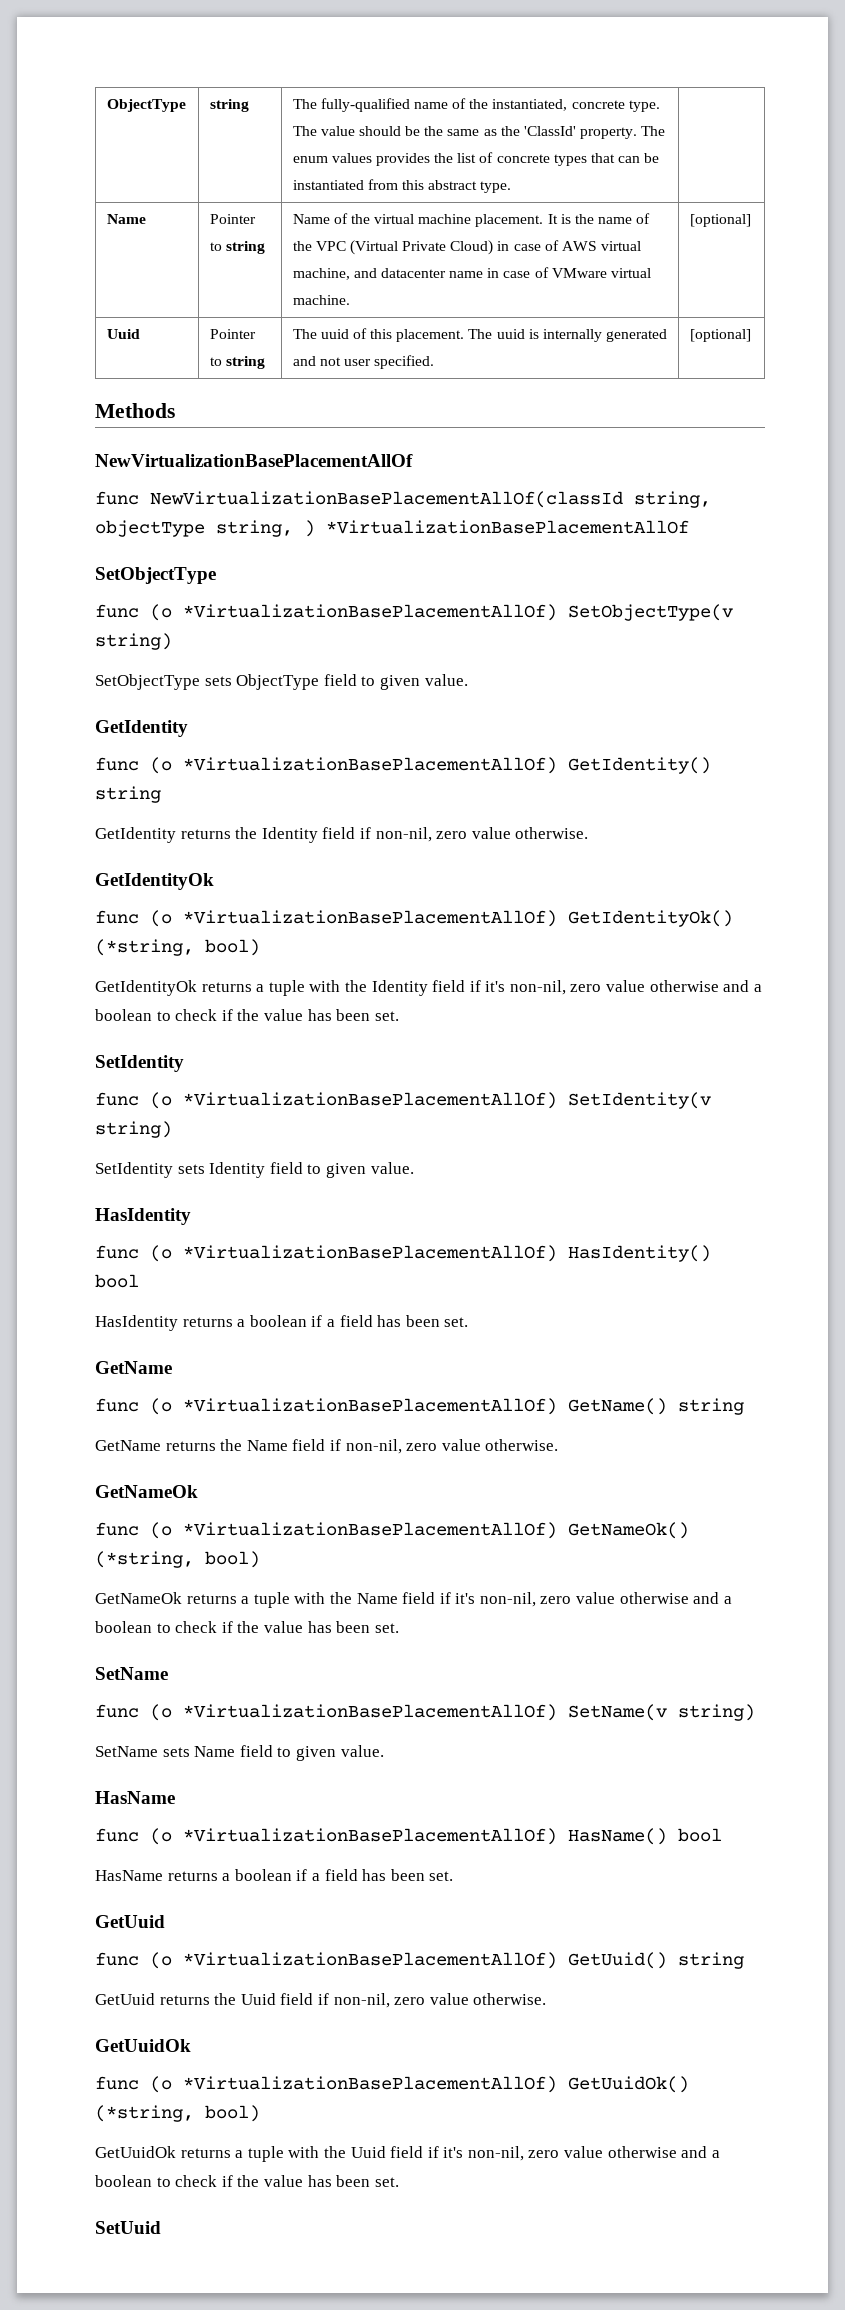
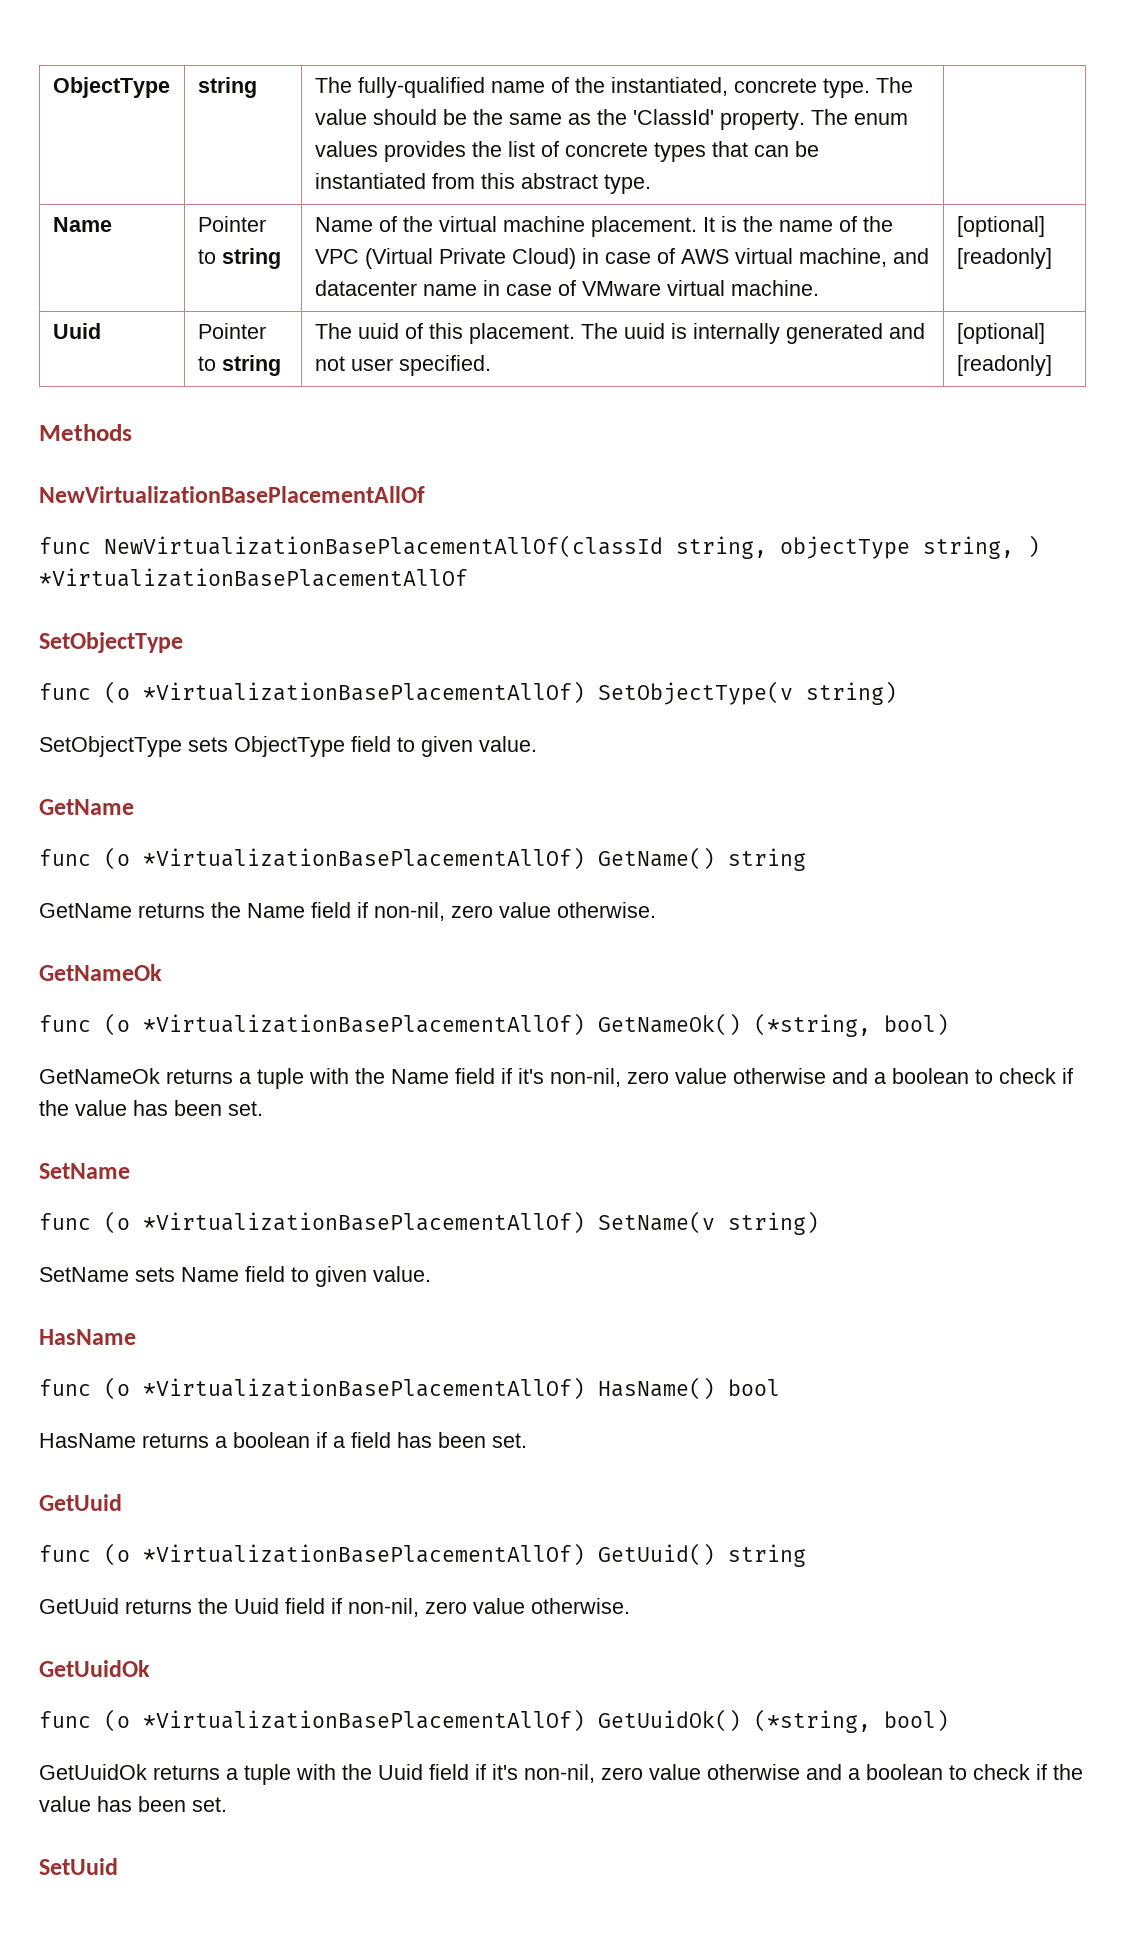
- Name | Pointer to string | Name of the virtual machine placement. It is the name of the VPC (Virtual Private Cloud) in case of AWS virtual machine, and datacenter name in case of VMware virtual machine. | [optional]
+ Name | Pointer to string | Name of the virtual machine placement. It is the name of the VPC (Virtual Private Cloud) in case of AWS virtual machine, and datacenter name in case of VMware virtual machine. | [optional] [readonly]
- Uuid | Pointer to string | The uuid of this placement. The uuid is internally generated and not user specified. | [optional]
+ Uuid | Pointer to string | The uuid of this placement. The uuid is internally generated and not user specified. | [optional] [readonly]
  SetObjectType sets ObjectType field to given value.
- GetIdentity
- func (o *VirtualizationBasePlacementAllOf) GetIdentity() string
- GetIdentity returns the Identity field if non-nil, zero value otherwise.
- GetIdentityOk
- func (o *VirtualizationBasePlacementAllOf) GetIdentityOk() (*string, bool)
- GetIdentityOk returns a tuple with the Identity field if it's non-nil, zero value otherwise and a boolean to check if the value has been set.
- SetIdentity
- func (o *VirtualizationBasePlacementAllOf) SetIdentity(v string)
- SetIdentity sets Identity field to given value.
- HasIdentity
- func (o *VirtualizationBasePlacementAllOf) HasIdentity() bool
- HasIdentity returns a boolean if a field has been set.

